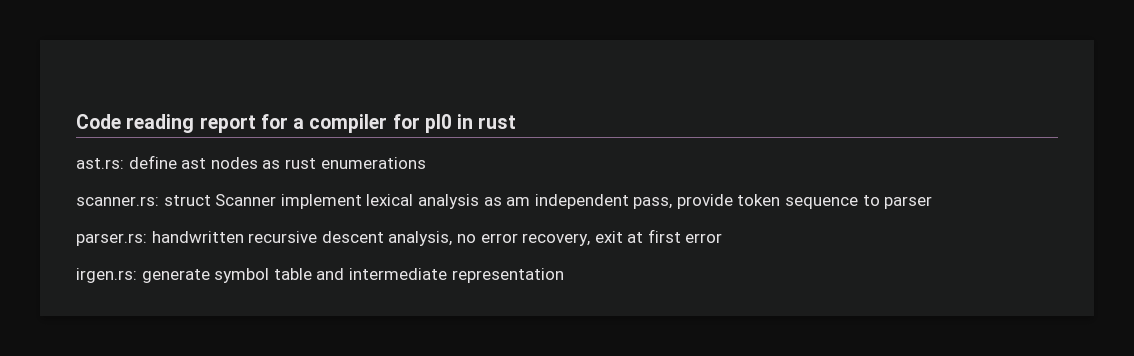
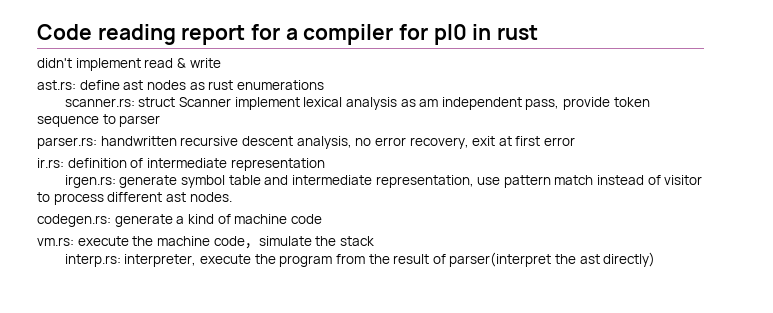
+ didn't implement read & write
+ ir.rs: definition of intermediate representation
- irgen.rs: generate symbol table and intermediate representation
+ irgen.rs: generate symbol table and intermediate representation, use pattern match instead of visitor to process different ast nodes.
+ codegen.rs: generate a kind of machine code
+ vm.rs: execute the machine code，simulate the stack
+ interp.rs: interpreter, execute the program from the result of parser(interpret the ast directly)

